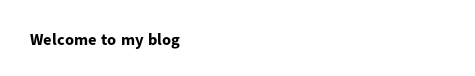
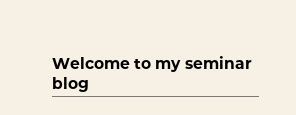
- Welcome to my blog
+ Welcome to my seminar blog

